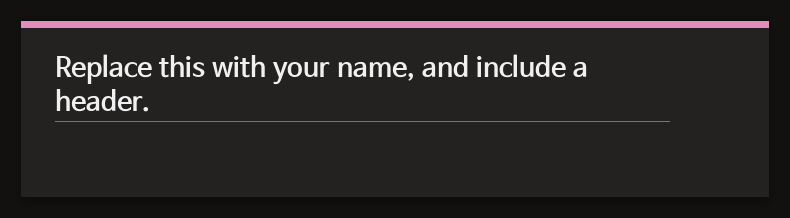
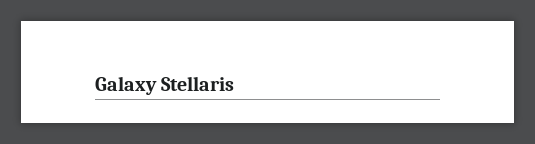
- Replace this with your name, and include a header.
+ Galaxy Stellaris

